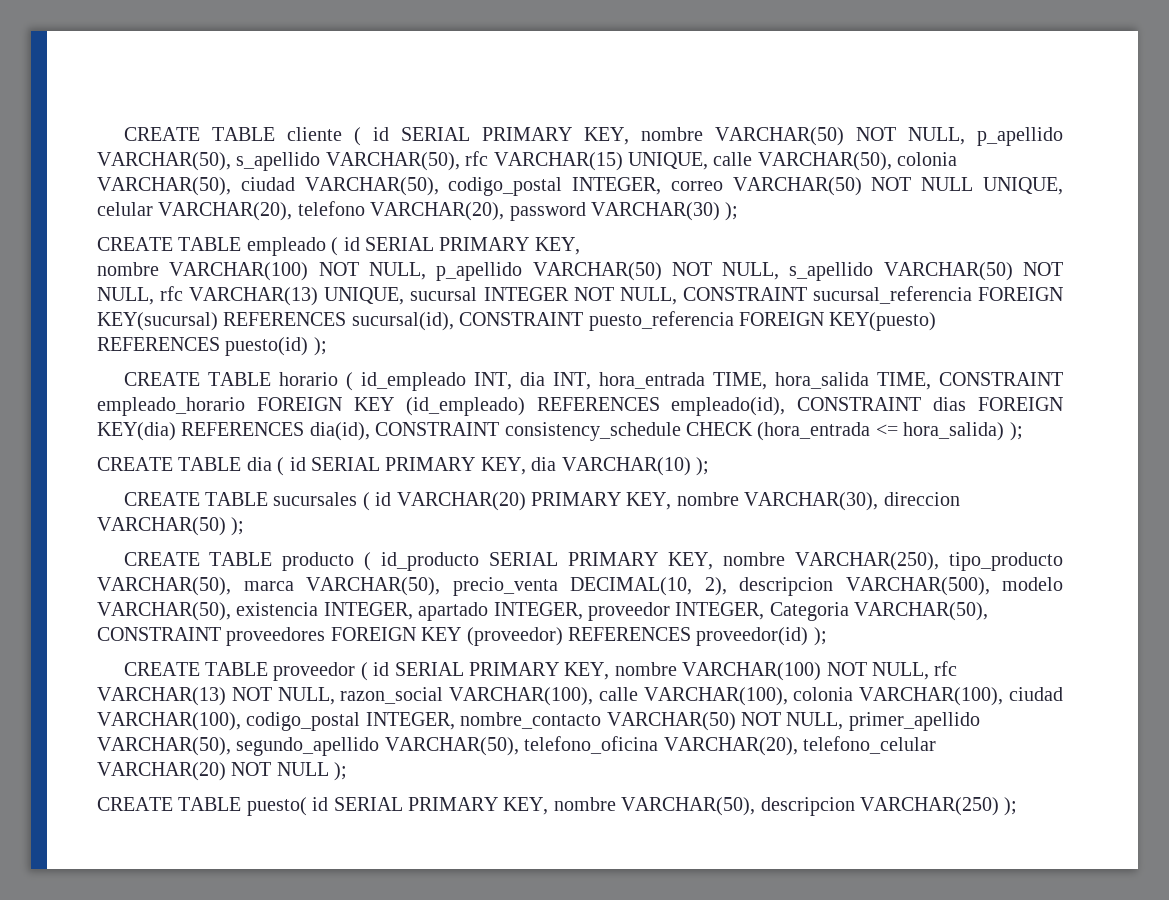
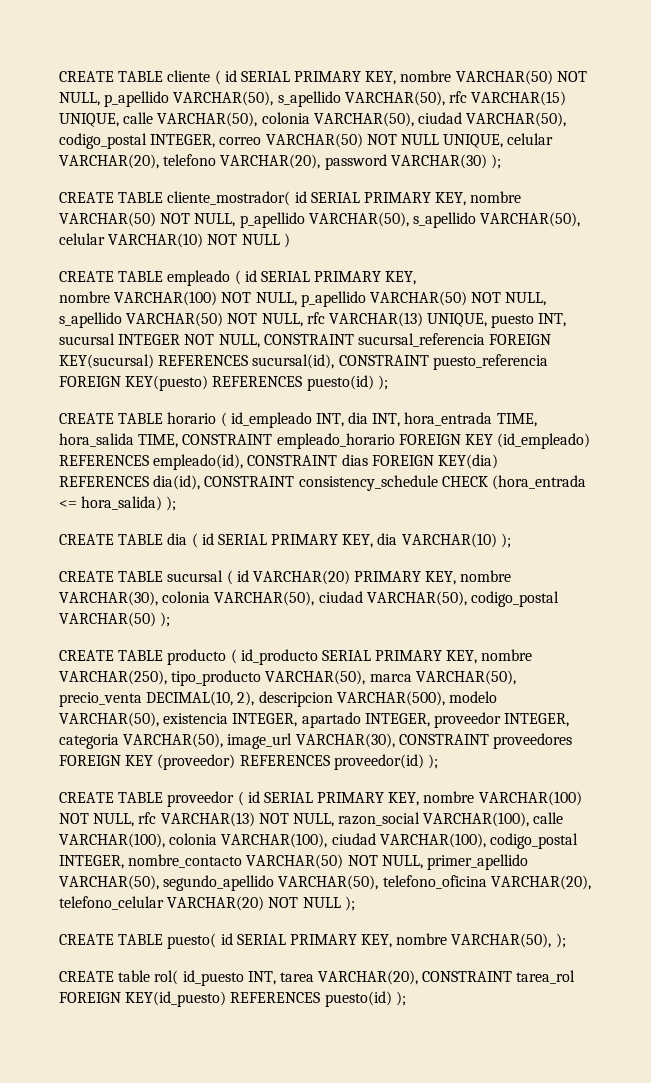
+ CREATE TABLE cliente_mostrador( id SERIAL PRIMARY KEY, nombre VARCHAR(50) NOT NULL, p_apellido VARCHAR(50), s_apellido VARCHAR(50), celular VARCHAR(10) NOT NULL )
- nombre VARCHAR(100) NOT NULL, p_apellido VARCHAR(50) NOT NULL, s_apellido VARCHAR(50) NOT NULL, rfc VARCHAR(13) UNIQUE, sucursal INTEGER NOT NULL, CONSTRAINT sucursal_referencia FOREIGN KEY(sucursal) REFERENCES sucursal(id), CONSTRAINT puesto_referencia FOREIGN KEY(puesto) REFERENCES puesto(id) );
+ nombre VARCHAR(100) NOT NULL, p_apellido VARCHAR(50) NOT NULL, s_apellido VARCHAR(50) NOT NULL, rfc VARCHAR(13) UNIQUE, puesto INT, sucursal INTEGER NOT NULL, CONSTRAINT sucursal_referencia FOREIGN KEY(sucursal) REFERENCES sucursal(id), CONSTRAINT puesto_referencia FOREIGN KEY(puesto) REFERENCES puesto(id) );
- CREATE TABLE sucursales ( id VARCHAR(20) PRIMARY KEY, nombre VARCHAR(30), direccion VARCHAR(50) );
+ CREATE TABLE sucursal ( id VARCHAR(20) PRIMARY KEY, nombre VARCHAR(30), colonia VARCHAR(50), ciudad VARCHAR(50), codigo_postal VARCHAR(50) );
- CREATE TABLE producto ( id_producto SERIAL PRIMARY KEY, nombre VARCHAR(250), tipo_producto VARCHAR(50), marca VARCHAR(50), precio_venta DECIMAL(10, 2), descripcion VARCHAR(500), modelo VARCHAR(50), existencia INTEGER, apartado INTEGER, proveedor INTEGER, Categoria VARCHAR(50), CONSTRAINT proveedores FOREIGN KEY (proveedor) REFERENCES proveedor(id) );
+ CREATE TABLE producto ( id_producto SERIAL PRIMARY KEY, nombre VARCHAR(250), tipo_producto VARCHAR(50), marca VARCHAR(50), precio_venta DECIMAL(10, 2), descripcion VARCHAR(500), modelo VARCHAR(50), existencia INTEGER, apartado INTEGER, proveedor INTEGER, categoria VARCHAR(50), image_url VARCHAR(30), CONSTRAINT proveedores FOREIGN KEY (proveedor) REFERENCES proveedor(id) );
- CREATE TABLE puesto( id SERIAL PRIMARY KEY, nombre VARCHAR(50), descripcion VARCHAR(250) );
+ CREATE TABLE puesto( id SERIAL PRIMARY KEY, nombre VARCHAR(50), );
+ CREATE table rol( id_puesto INT, tarea VARCHAR(20), CONSTRAINT tarea_rol FOREIGN KEY(id_puesto) REFERENCES puesto(id) );

